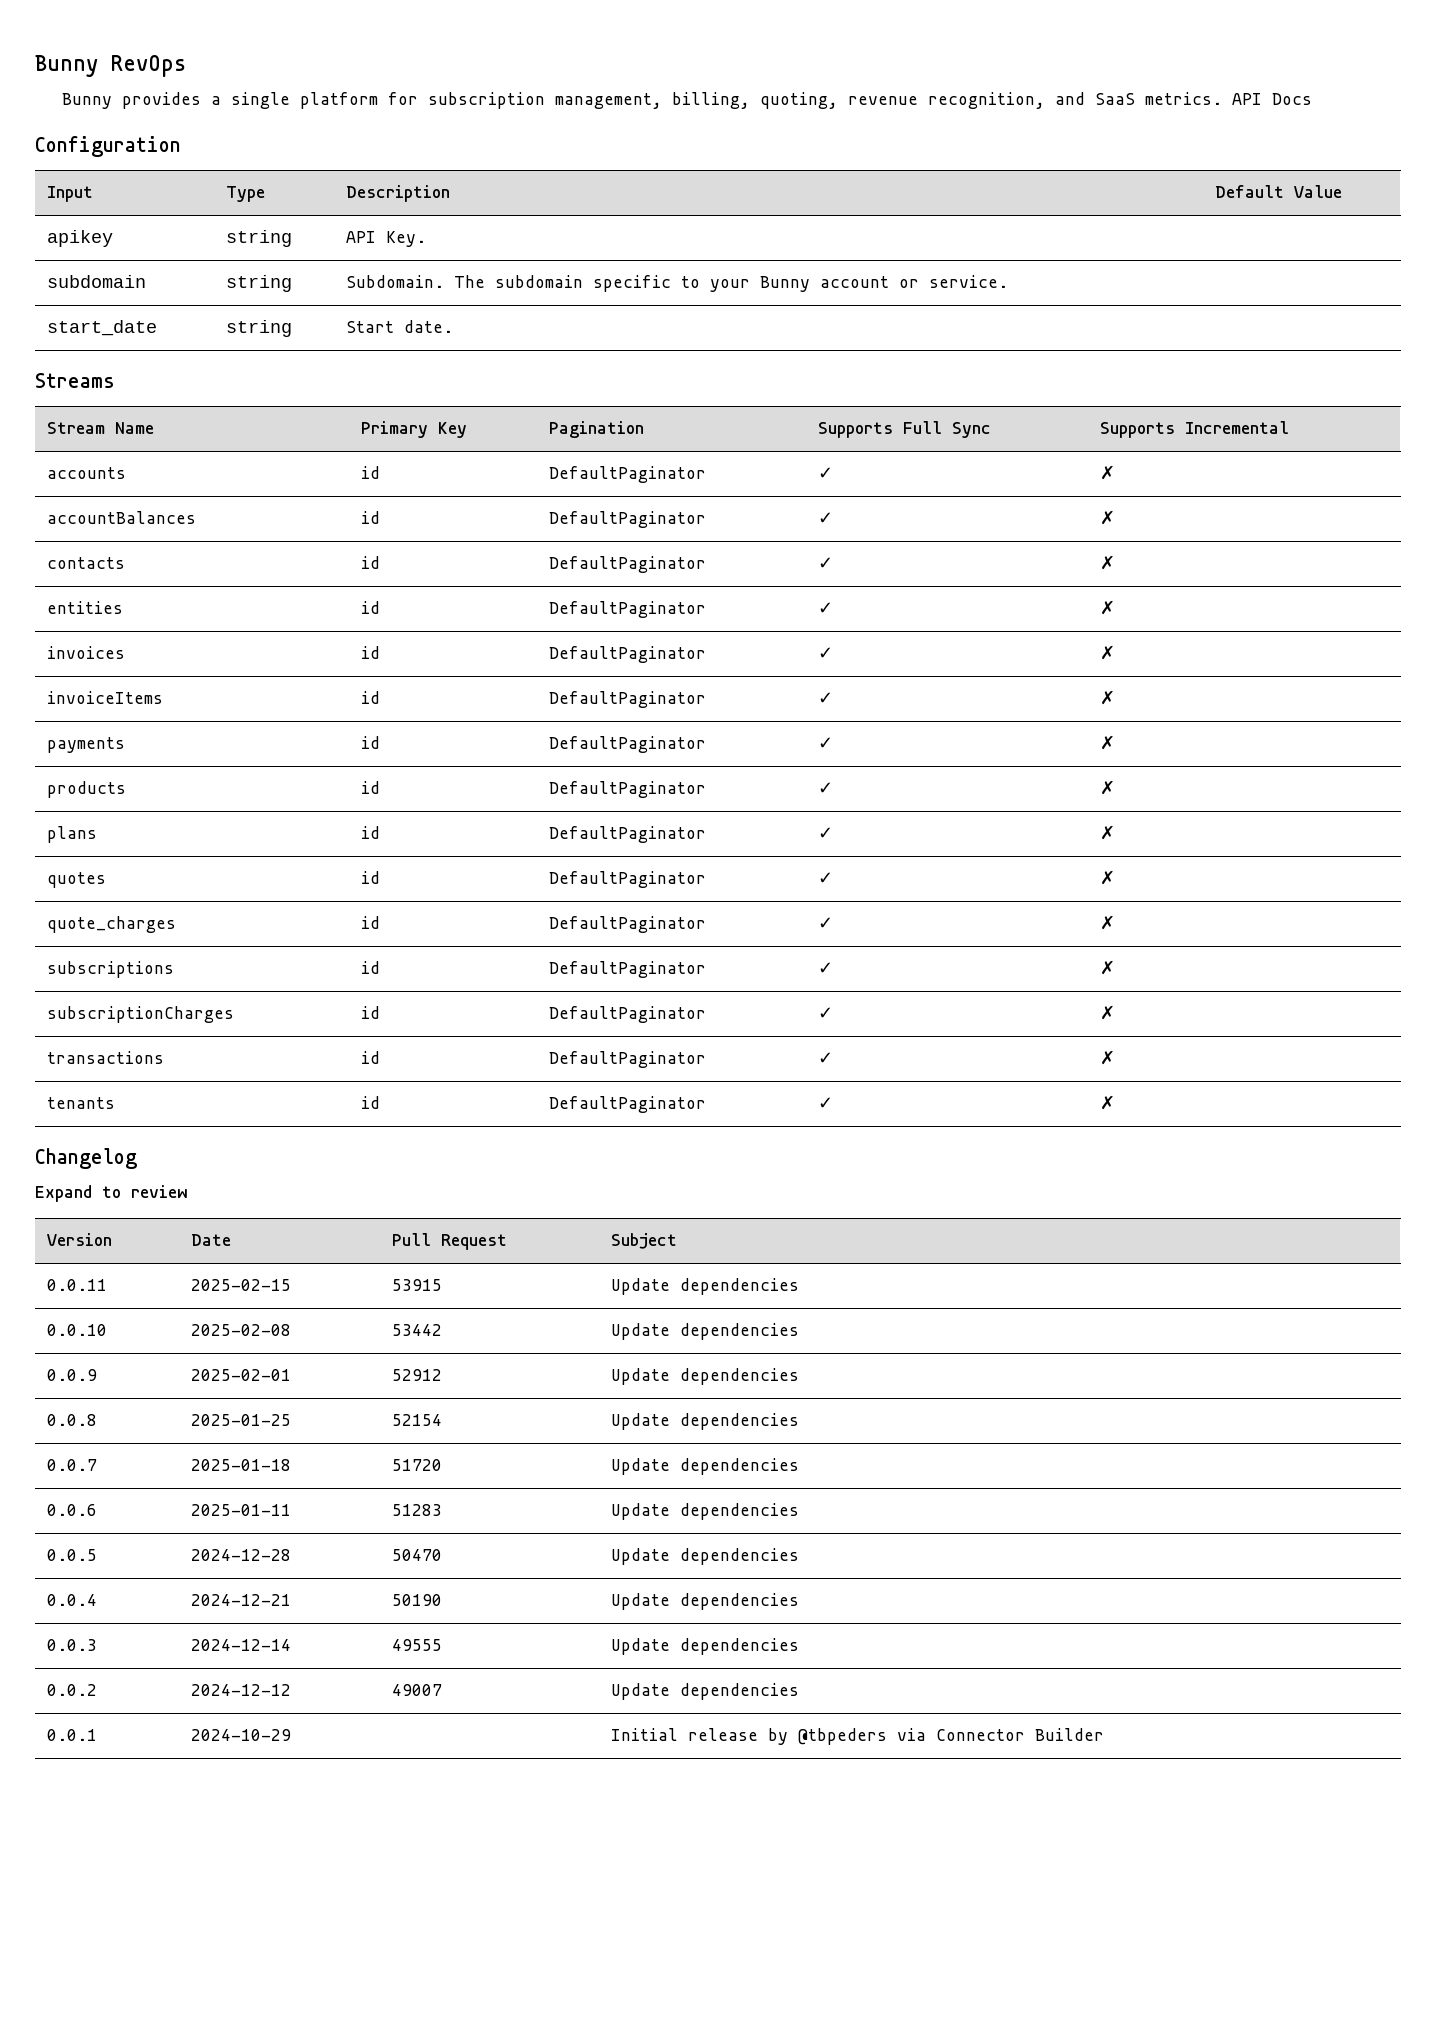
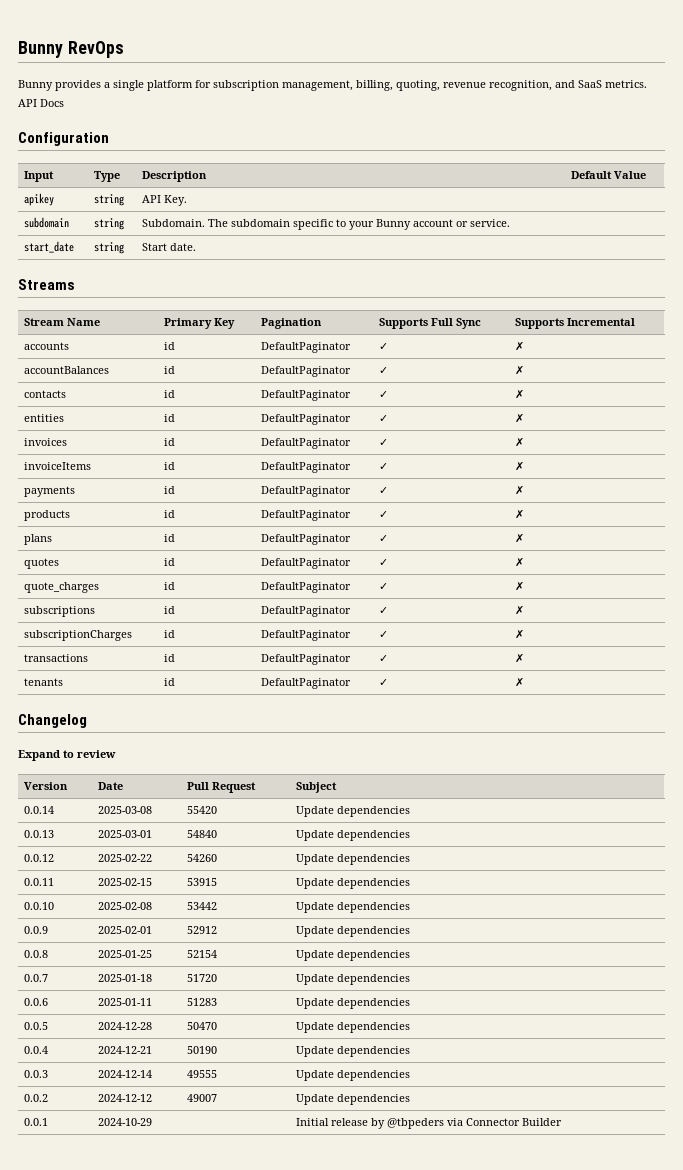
+ 0.0.14 | 2025-03-08 | 55420 | Update dependencies
+ 0.0.13 | 2025-03-01 | 54840 | Update dependencies
+ 0.0.12 | 2025-02-22 | 54260 | Update dependencies

